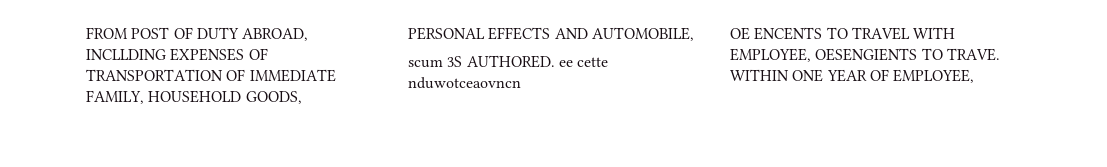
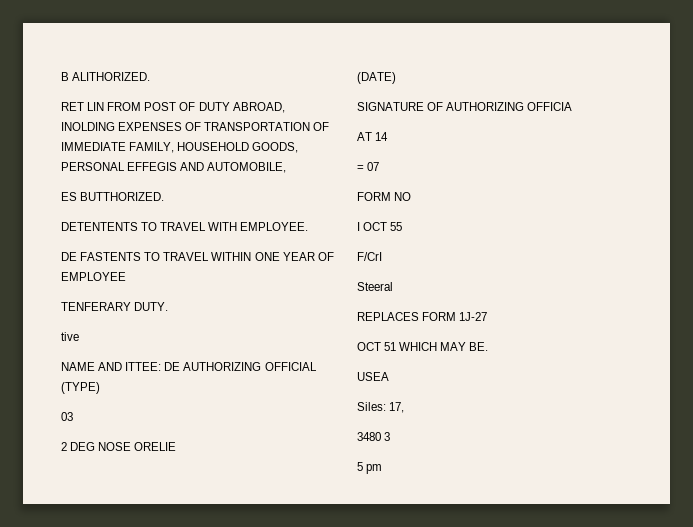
- FROM POST OF DUTY ABROAD, INCLLDING EXPENSES OF TRANSPORTATION OF IMMEDIATE FAMILY, HOUSEHOLD GOODS, PERSONAL EFFECTS AND AUTOMOBILE,
+ B ALITHORIZED.
+ RET LIN FROM POST OF DUTY ABROAD, INOLDING EXPENSES OF TRANSPORTATION OF IMMEDIATE FAMILY, HOUSEHOLD GOODS, PERSONAL EFFEGIS AND AUTOMOBILE,
- scum 3S AUTHORED. ee cette nduwotceaovncn
- OE ENCENTS TO TRAVEL WITH EMPLOYEE, OESENGIENTS TO TRAVE. WITHIN ONE YEAR OF EMPLOYEE,
+ ES BUTTHORIZED.
+ DETENTENTS TO TRAVEL WITH EMPLOYEE.
+ DE FASTENTS TO TRAVEL WITHIN ONE YEAR OF EMPLOYEE
+ TENFERARY DUTY.
+ tive
+ NAME AND ITTEE: DE AUTHORIZING OFFICIAL (TYPE)
+ 03
+ 2 DEG NOSE ORELIE
+ (DATE)
+ SIGNATURE OF AUTHORIZING OFFICIA
+ AT 14
+ = 07
+ FORM NO
+ I OCT 55
+ F/CrI
+ Steeral
+ REPLACES FORM 1J-27
+ OCT 51 WHICH MAY BE.
+ USEA
+ Siles: 17,
+ 3480 3
+ 5 pm

